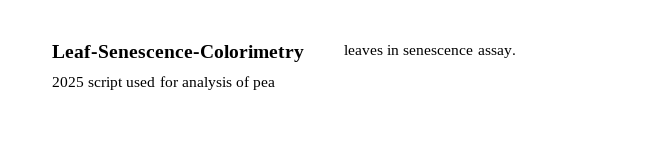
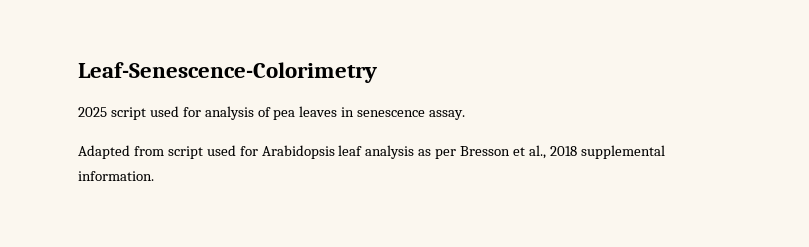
+ Adapted from script used for Arabidopsis leaf analysis as per Bresson et al., 2018 supplemental information.

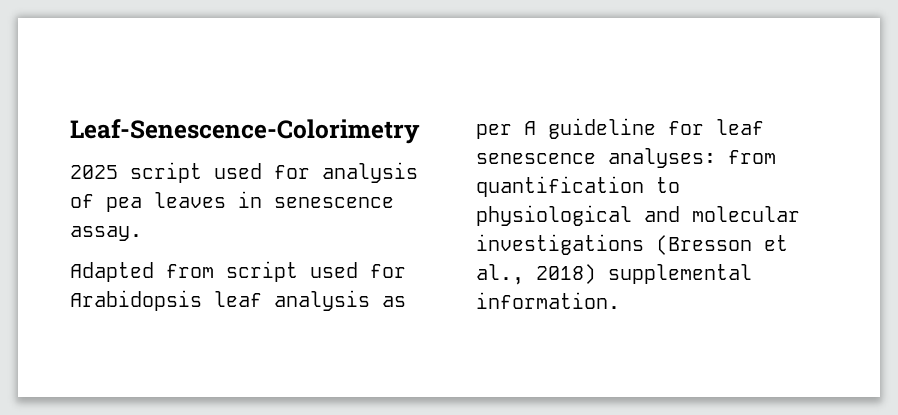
- Adapted from script used for Arabidopsis leaf analysis as per Bresson et al., 2018 supplemental information.
+ Adapted from script used for Arabidopsis leaf analysis as per A guideline for leaf senescence analyses: from quantification to physiological and molecular investigations (Bresson et al., 2018) supplemental information.

